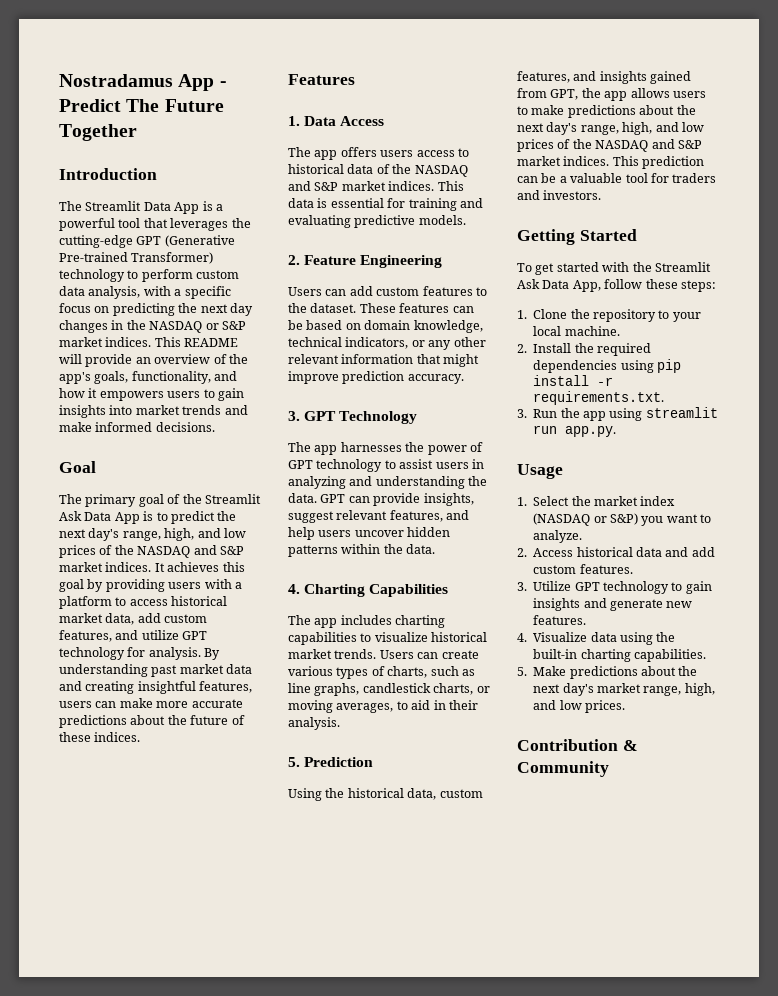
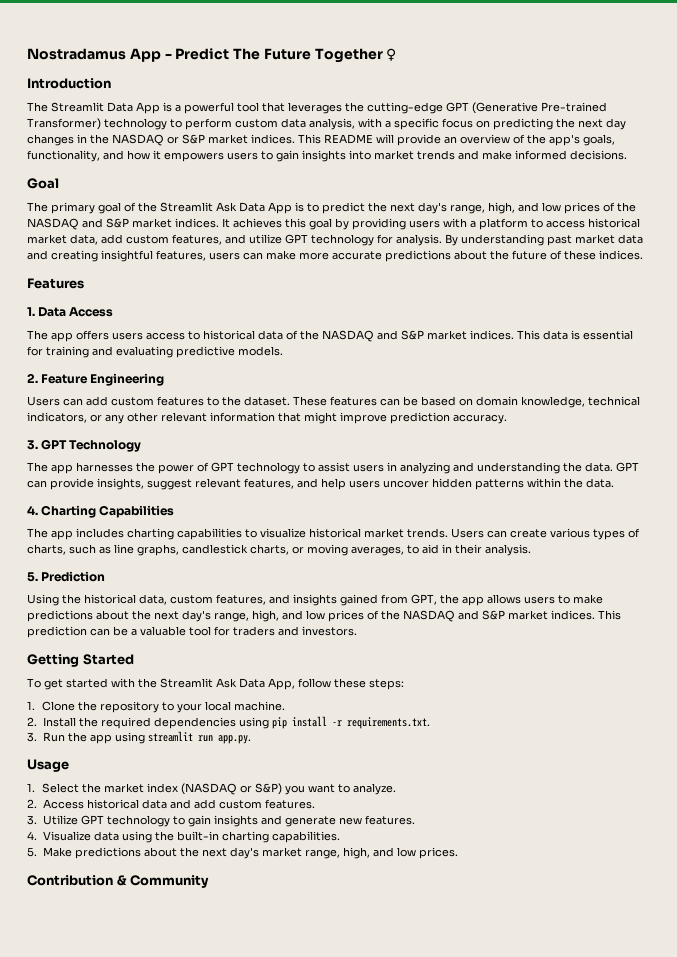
- Nostradamus App - Predict The Future Together
+ Nostradamus App - Predict The Future Together ♀

